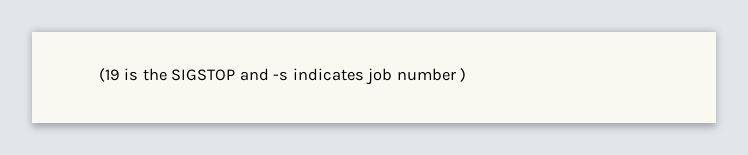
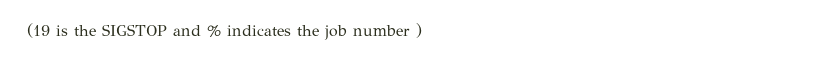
- (19 is the SIGSTOP and -s indicates job number )
+ (19 is the SIGSTOP and % indicates the job number )

